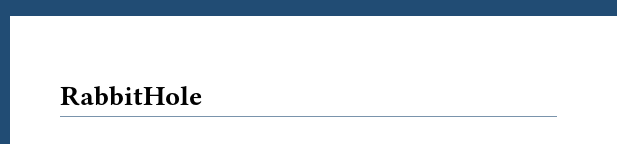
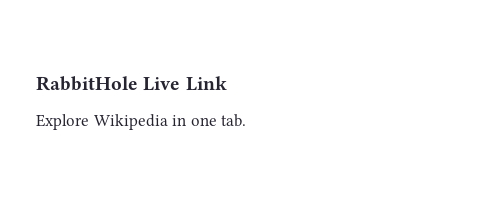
- RabbitHole
+ RabbitHole Live Link
+ Explore Wikipedia in one tab.

